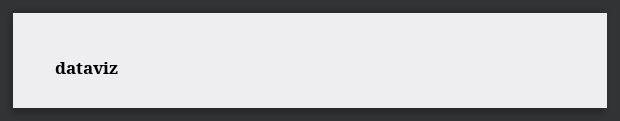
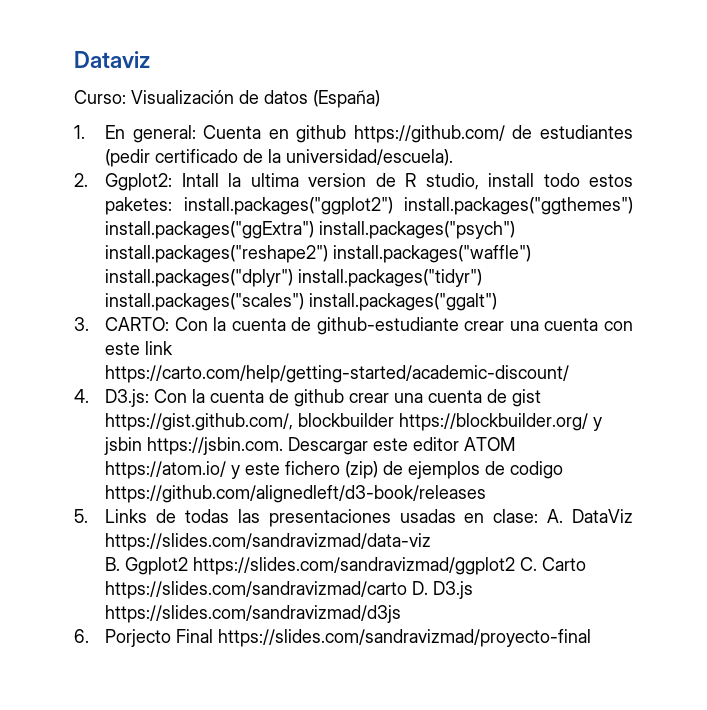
- dataviz
+ Dataviz
+ Curso: Visualización de datos (España)
+ 1. En general: Cuenta en github https://github.com/ de estudiantes (pedir certificado de la universidad/escuela).
+ 2. Ggplot2: Intall la ultima version de R studio, install todo estos paketes: install.packages("ggplot2") install.packages("ggthemes") install.packages("ggExtra") install.packages("psych") install.packages("reshape2") install.packages("waffle") install.packages("dplyr") install.packages("tidyr") install.packages("scales") install.packages("ggalt")
+ 3. CARTO: Con la cuenta de github-estudiante crear una cuenta con este link https://carto.com/help/getting-started/academic-discount/
+ 4. D3.js: Con la cuenta de github crear una cuenta de gist https://gist.github.com/, blockbuilder https://blockbuilder.org/ y jsbin https://jsbin.com. Descargar este editor ATOM https://atom.io/ y este fichero (zip) de ejemplos de codigo https://github.com/alignedleft/d3-book/releases
+ 5. Links de todas las presentaciones usadas en clase: A. DataViz https://slides.com/sandravizmad/data-viz
+ B. Ggplot2 https://slides.com/sandravizmad/ggplot2 C. Carto https://slides.com/sandravizmad/carto D. D3.js https://slides.com/sandravizmad/d3js
+ 6. Porjecto Final https://slides.com/sandravizmad/proyecto-final

